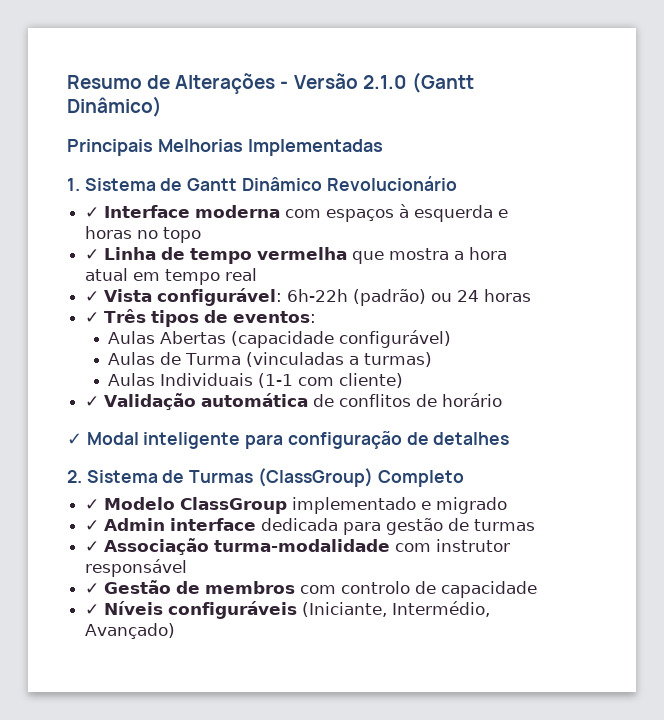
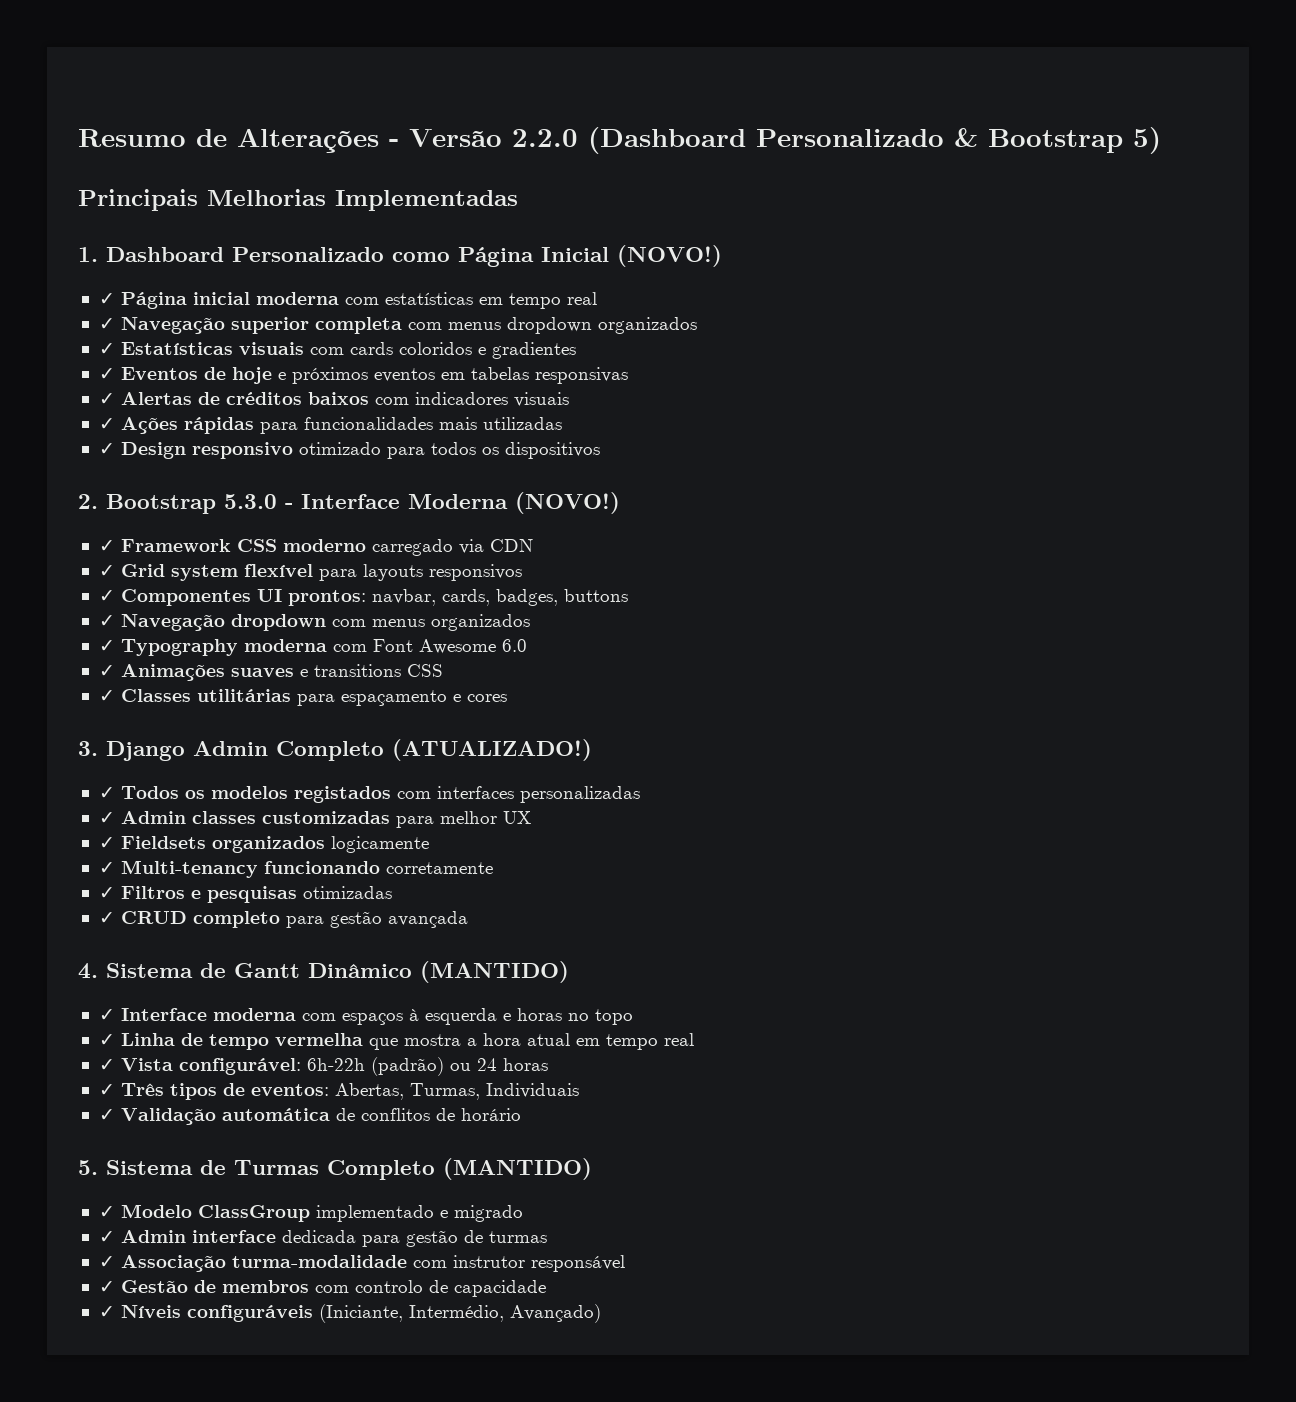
- Resumo de Alterações - Versão 2.1.0 (Gantt Dinâmico)
+ Resumo de Alterações - Versão 2.2.0 (Dashboard Personalizado & Bootstrap 5)
  Principais Melhorias Implementadas
- 1. Sistema de Gantt Dinâmico Revolucionário
+ 1. Dashboard Personalizado como Página Inicial (NOVO!)
+ ✓ Página inicial moderna com estatísticas em tempo real
+ ✓ Navegação superior completa com menus dropdown organizados
+ ✓ Estatísticas visuais com cards coloridos e gradientes
+ ✓ Eventos de hoje e próximos eventos em tabelas responsivas
+ ✓ Alertas de créditos baixos com indicadores visuais
+ ✓ Ações rápidas para funcionalidades mais utilizadas
+ ✓ Design responsivo otimizado para todos os dispositivos
+ 2. Bootstrap 5.3.0 - Interface Moderna (NOVO!)
+ ✓ Framework CSS moderno carregado via CDN
+ ✓ Grid system flexível para layouts responsivos
+ ✓ Componentes UI prontos: navbar, cards, badges, buttons
+ ✓ Navegação dropdown com menus organizados
+ ✓ Typography moderna com Font Awesome 6.0
+ ✓ Animações suaves e transitions CSS
+ ✓ Classes utilitárias para espaçamento e cores
+ 3. Django Admin Completo (ATUALIZADO!)
+ ✓ Todos os modelos registados com interfaces personalizadas
+ ✓ Admin classes customizadas para melhor UX
+ ✓ Fieldsets organizados logicamente
+ ✓ Multi-tenancy funcionando corretamente
+ ✓ Filtros e pesquisas otimizadas
+ ✓ CRUD completo para gestão avançada
+ 4. Sistema de Gantt Dinâmico (MANTIDO)
- ✓ Três tipos de eventos:
- Aulas Abertas (capacidade configurável)
- Aulas de Turma (vinculadas a turmas)
- Aulas Individuais (1-1 com cliente)
+ ✓ Três tipos de eventos: Abertas, Turmas, Individuais
- ✓ Modal inteligente para configuração de detalhes
- 2. Sistema de Turmas (ClassGroup) Completo
+ 5. Sistema de Turmas Completo (MANTIDO)

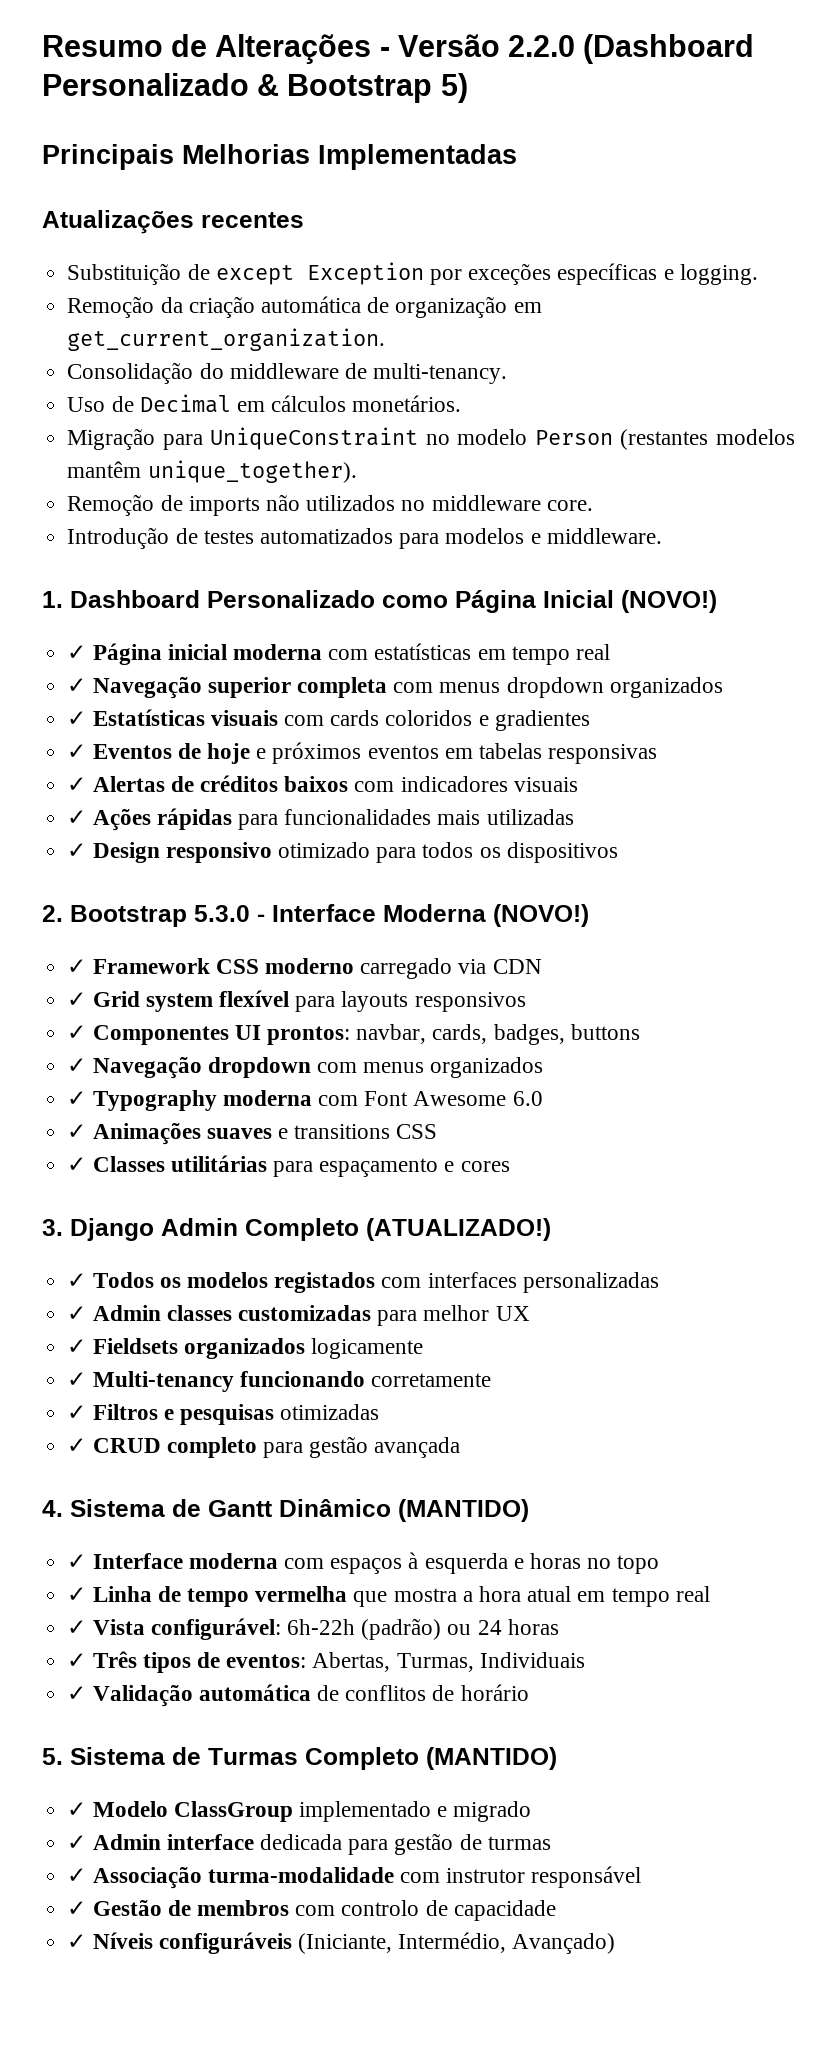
+ Atualizações recentes
+ Substituição de except Exception por exceções específicas e logging.
+ Remoção da criação automática de organização em get_current_organization.
+ Consolidação do middleware de multi-tenancy.
+ Uso de Decimal em cálculos monetários.
+ Migração para UniqueConstraint no modelo Person (restantes modelos mantêm unique_together).
+ Remoção de imports não utilizados no middleware core.
+ Introdução de testes automatizados para modelos e middleware.

